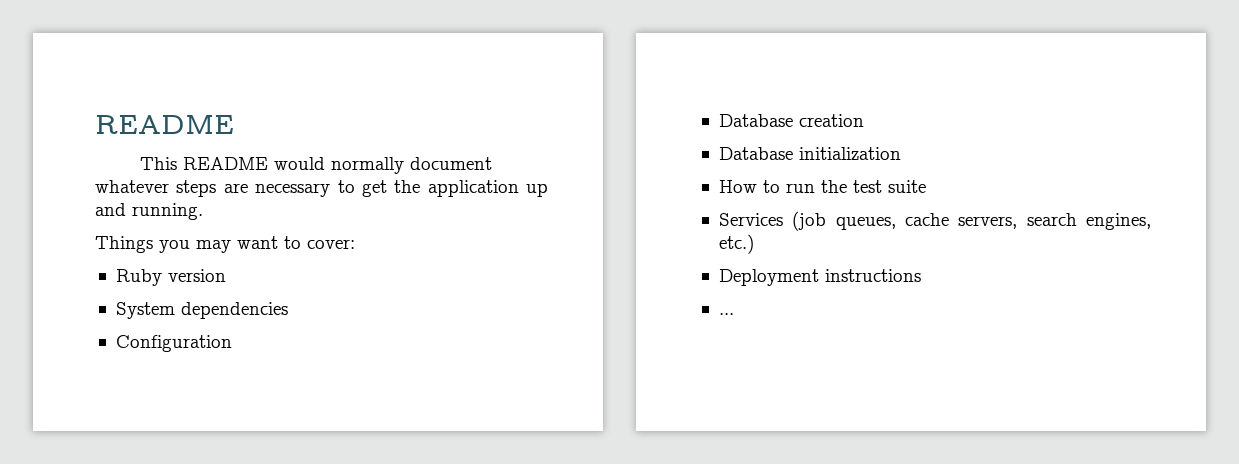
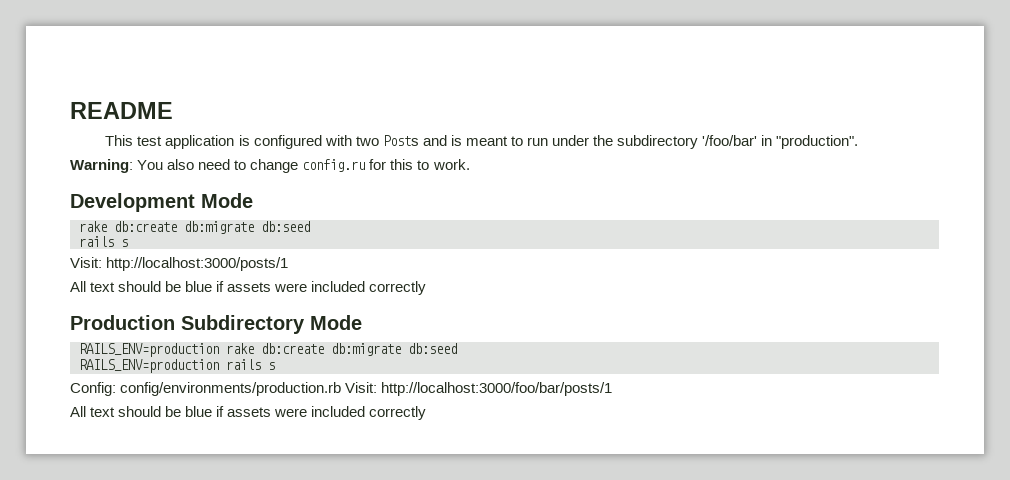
- This README would normally document whatever steps are necessary to get the application up and running.
- Things you may want to cover:
- Ruby version
- System dependencies
- Configuration
- Database creation
- Database initialization
- How to run the test suite
- Services (job queues, cache servers, search engines, etc.)
- Deployment instructions
- ...
+ This test application is configured with two Posts and is meant to run under the subdirectory '/foo/bar' in "production".
+ Warning: You also need to change config.ru for this to work.
+ Development Mode
+ rake db:create db:migrate db:seed
+ rails s
+ Visit: http://localhost:3000/posts/1
+ All text should be blue if assets were included correctly
+ Production Subdirectory Mode
+ RAILS_ENV=production rake db:create db:migrate db:seed
+ RAILS_ENV=production rails s
+ Config: config/environments/production.rb Visit: http://localhost:3000/foo/bar/posts/1
+ All text should be blue if assets were included correctly

